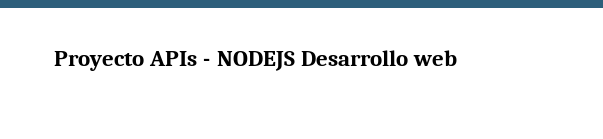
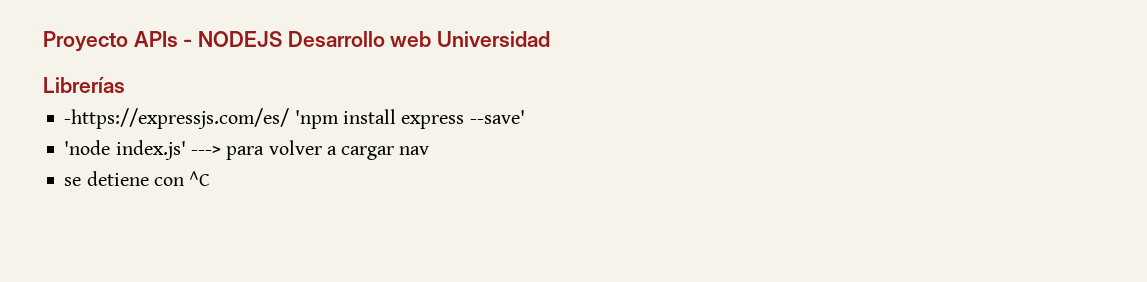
- Proyecto APIs - NODEJS Desarrollo web
+ Proyecto APIs - NODEJS Desarrollo web Universidad
+ Librerías
+ -https://expressjs.com/es/ 'npm install express --save'
+ 'node index.js' ---> para volver a cargar nav
+ se detiene con ^C

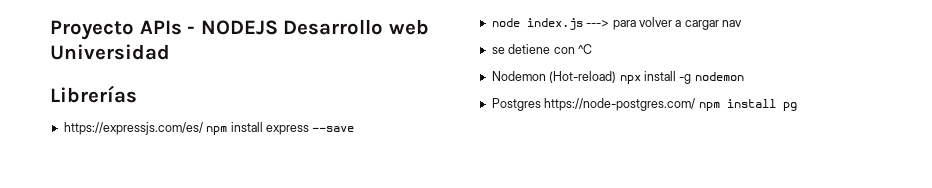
- -https://expressjs.com/es/ 'npm install express --save'
- 'node index.js' ---> para volver a cargar nav
+ https://expressjs.com/es/ npm install express --save
+ node index.js ---> para volver a cargar nav
+ Nodemon (Hot-reload) npx install -g nodemon
+ Postgres https://node-postgres.com/ npm install pg

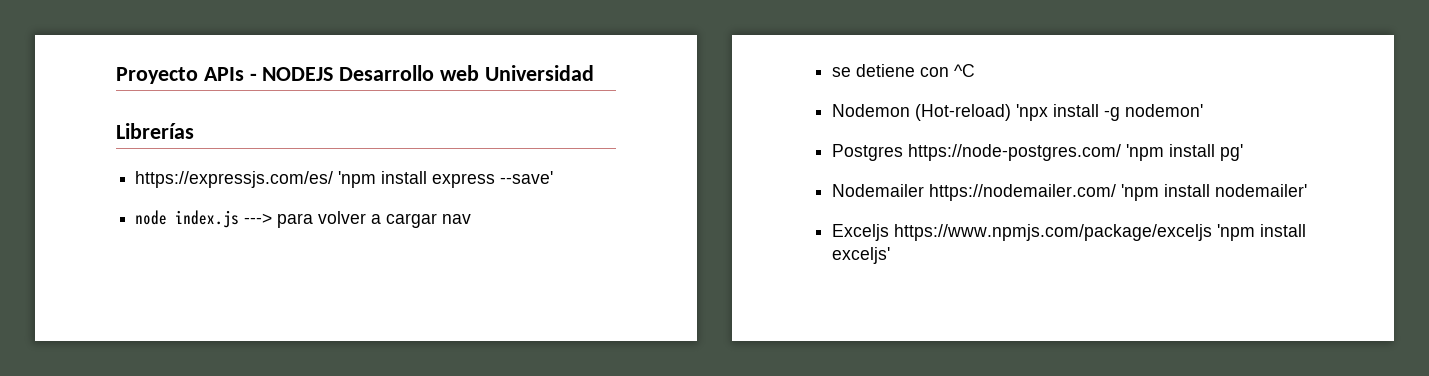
- https://expressjs.com/es/ npm install express --save
+ https://expressjs.com/es/ 'npm install express --save'
- Nodemon (Hot-reload) npx install -g nodemon
+ Nodemon (Hot-reload) 'npx install -g nodemon'
- Postgres https://node-postgres.com/ npm install pg
+ Postgres https://node-postgres.com/ 'npm install pg'
+ Nodemailer https://nodemailer.com/ 'npm install nodemailer'
+ Exceljs https://www.npmjs.com/package/exceljs 'npm install exceljs'

